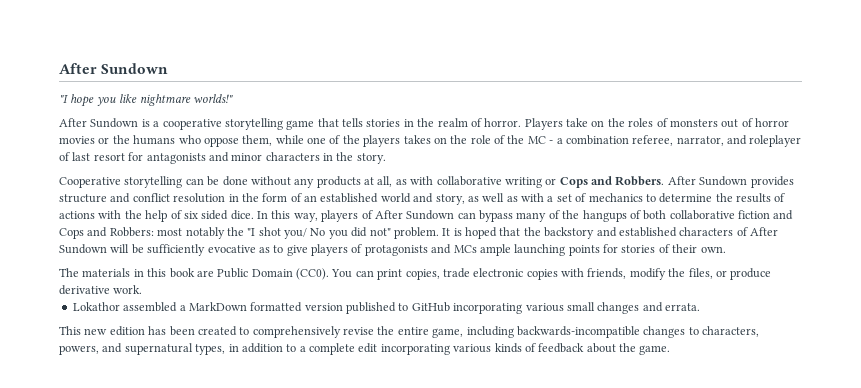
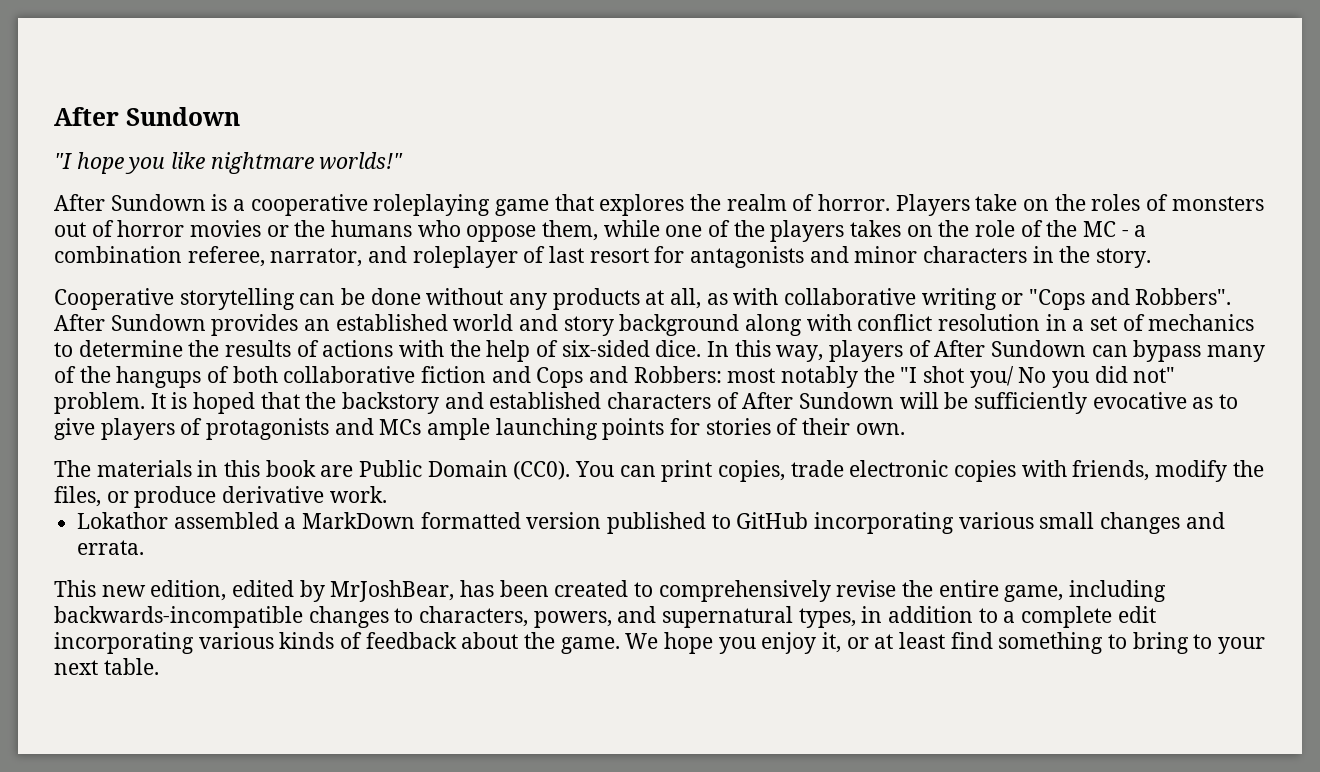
- After Sundown is a cooperative storytelling game that tells stories in the realm of horror.
+ After Sundown is a cooperative roleplaying game that explores the realm of horror.
- Cooperative storytelling can be done without any products at all, as with collaborative writing or Cops and Robbers. After Sundown provides structure and conflict resolution in the form of an established world and story, as well as with a set of mechanics to determine the results of actions with the help of six sided dice.
+ Cooperative storytelling can be done without any products at all, as with collaborative writing or "Cops and Robbers". After Sundown provides an established world and story background along with conflict resolution in a set of mechanics to determine the results of actions with the help of six-sided dice.
- This new edition has been created to comprehensively revise the entire game, including backwards-incompatible changes to characters, powers, and supernatural types, in addition to a complete edit incorporating various kinds of feedback about the game.
+ This new edition, edited by MrJoshBear, has been created to comprehensively revise the entire game, including backwards-incompatible changes to characters, powers, and supernatural types, in addition to a complete edit incorporating various kinds of feedback about the game.
+ We hope you enjoy it, or at least find something to bring to your next table.

